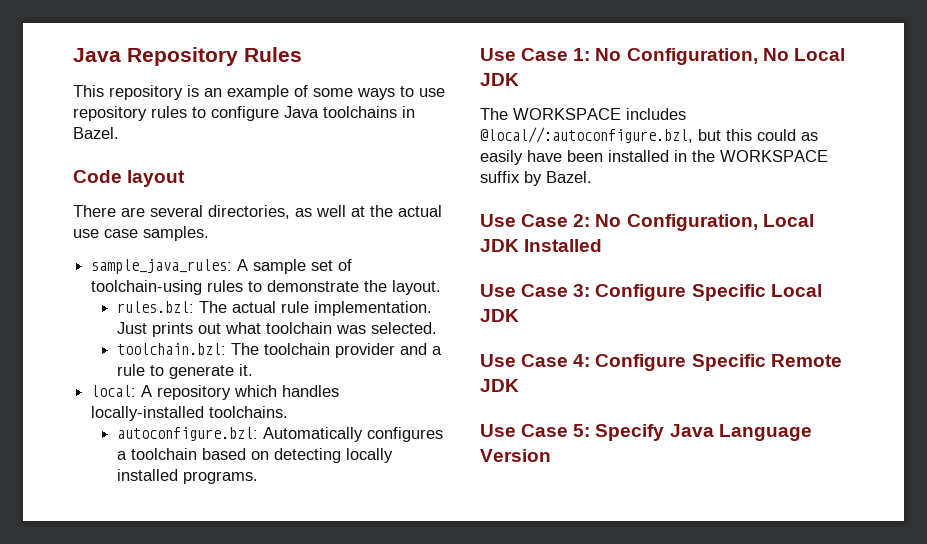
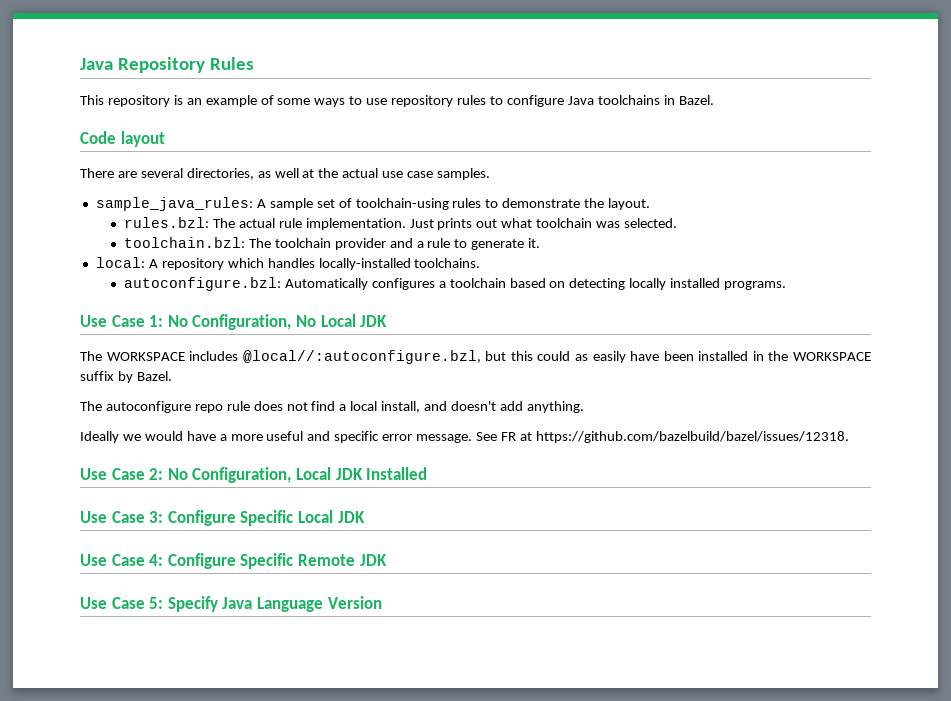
+ The autoconfigure repo rule does not find a local install, and doesn't add anything.
+ Ideally we would have a more useful and specific error message. See FR at https://github.com/bazelbuild/bazel/issues/12318.

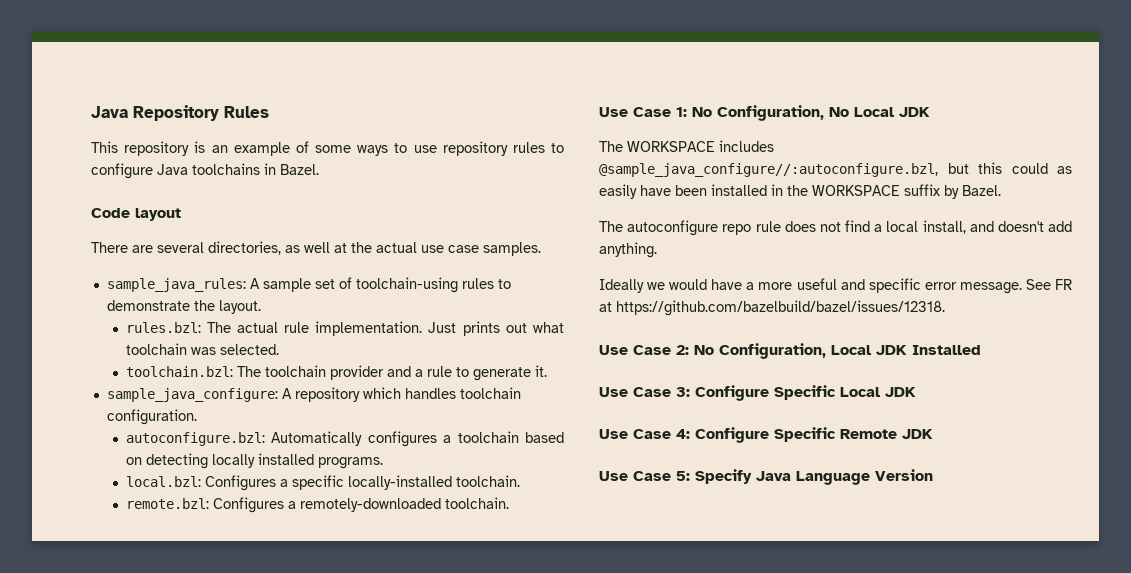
- local: A repository which handles locally-installed toolchains.
+ sample_java_configure: A repository which handles toolchain configuration.
+ local.bzl: Configures a specific locally-installed toolchain.
+ remote.bzl: Configures a remotely-downloaded toolchain.
- The WORKSPACE includes @local//:autoconfigure.bzl, but this could as easily have been installed in the WORKSPACE suffix by Bazel.
+ The WORKSPACE includes @sample_java_configure//:autoconfigure.bzl, but this could as easily have been installed in the WORKSPACE suffix by Bazel.

